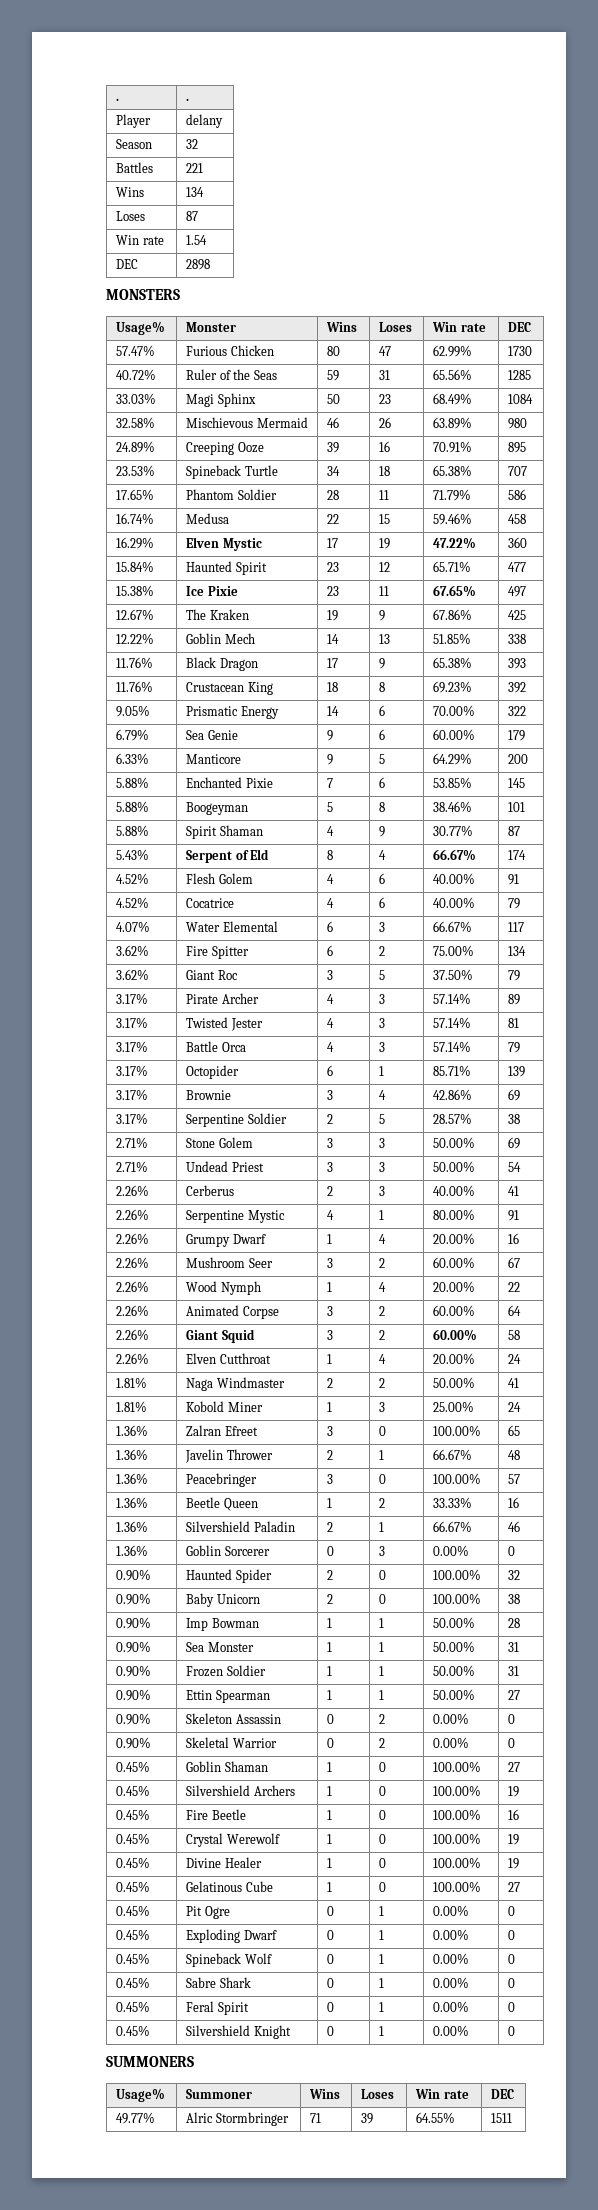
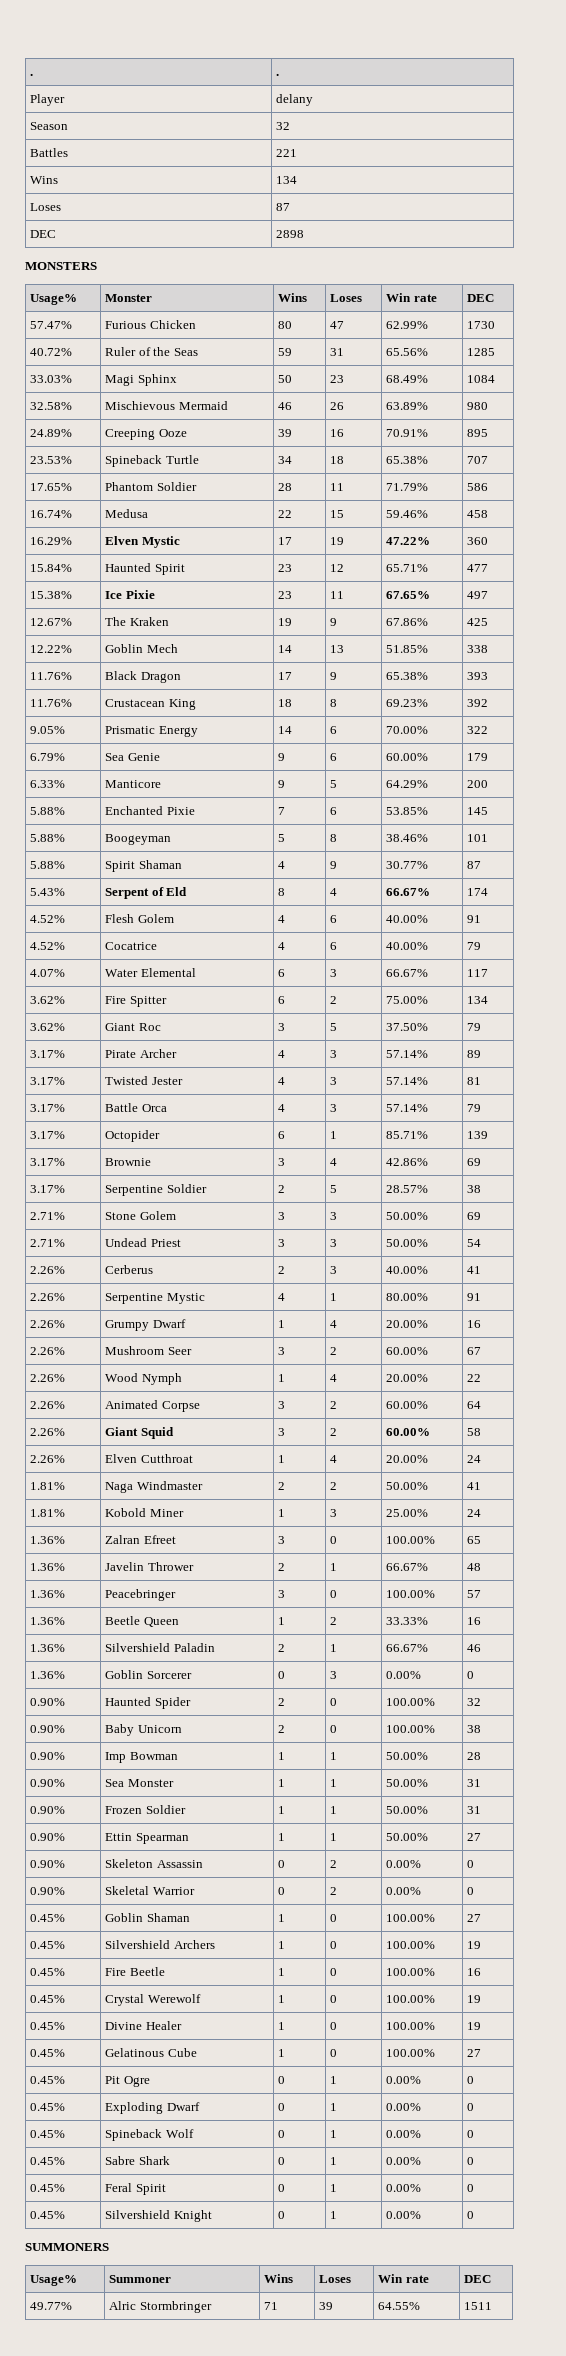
- Win rate | 1.54

